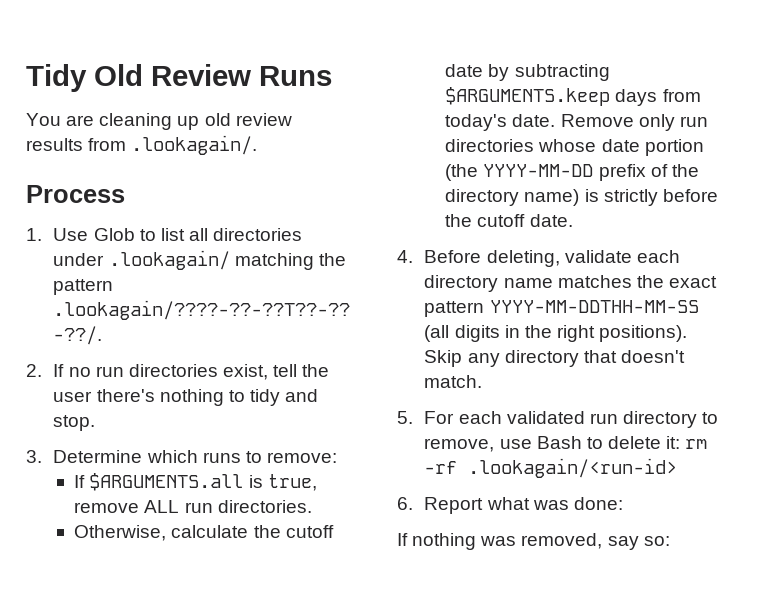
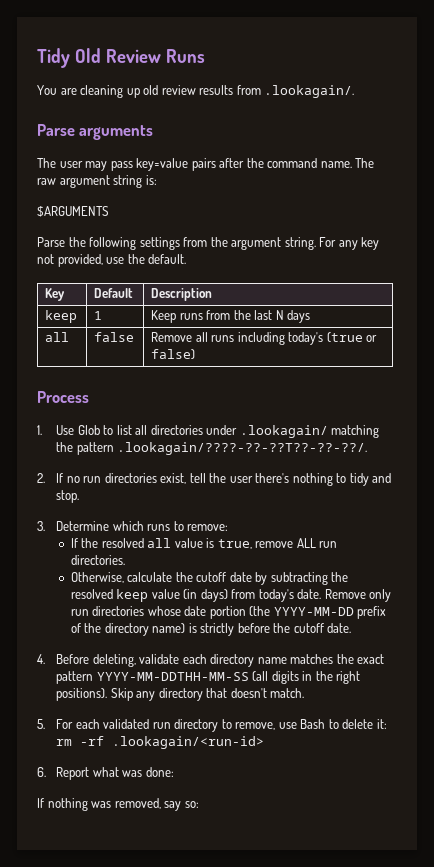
+ Parse arguments
+ The user may pass key=value pairs after the command name. The raw argument string is:
+ $ARGUMENTS
+ Parse the following settings from the argument string. For any key not provided, use the default.
+ Key | Default | Description
+ keep | 1 | Keep runs from the last N days
+ all | false | Remove all runs including today's (true or false)
- If $ARGUMENTS.all is true, remove ALL run directories.
+ If the resolved all value is true, remove ALL run directories.
- Otherwise, calculate the cutoff date by subtracting $ARGUMENTS.keep days from today's date.
+ Otherwise, calculate the cutoff date by subtracting the resolved keep value (in days) from today's date.

